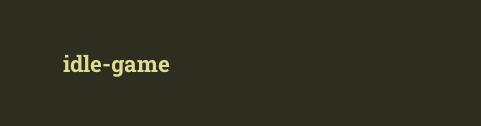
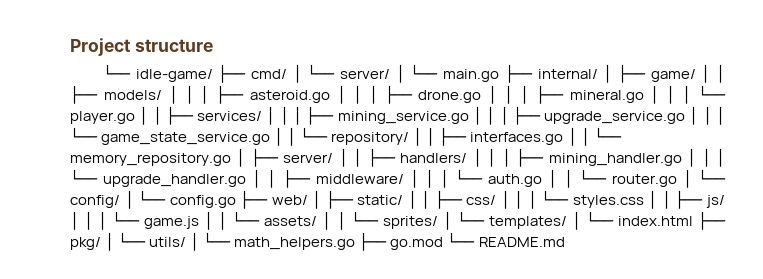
- idle-game
+ Project structure
+ └── idle-game/ ├── cmd/ │ └── server/ │ └── main.go ├── internal/ │ ├── game/ │ │ ├── models/ │ │ │ ├── asteroid.go │ │ │ ├── drone.go │ │ │ ├── mineral.go │ │ │ └── player.go │ │ ├── services/ │ │ │ ├── mining_service.go │ │ │ ├── upgrade_service.go │ │ │ └── game_state_service.go │ │ └── repository/ │ │ ├── interfaces.go │ │ └── memory_repository.go │ ├── server/ │ │ ├── handlers/ │ │ │ ├── mining_handler.go │ │ │ └── upgrade_handler.go │ │ ├── middleware/ │ │ │ └── auth.go │ │ └── router.go │ └── config/ │ └── config.go ├── web/ │ ├── static/ │ │ ├── css/ │ │ │ └── styles.css │ │ ├── js/ │ │ │ └── game.js │ │ └── assets/ │ │ └── sprites/ │ └── templates/ │ └── index.html ├── pkg/ │ └── utils/ │ └── math_helpers.go ├── go.mod └── README.md

